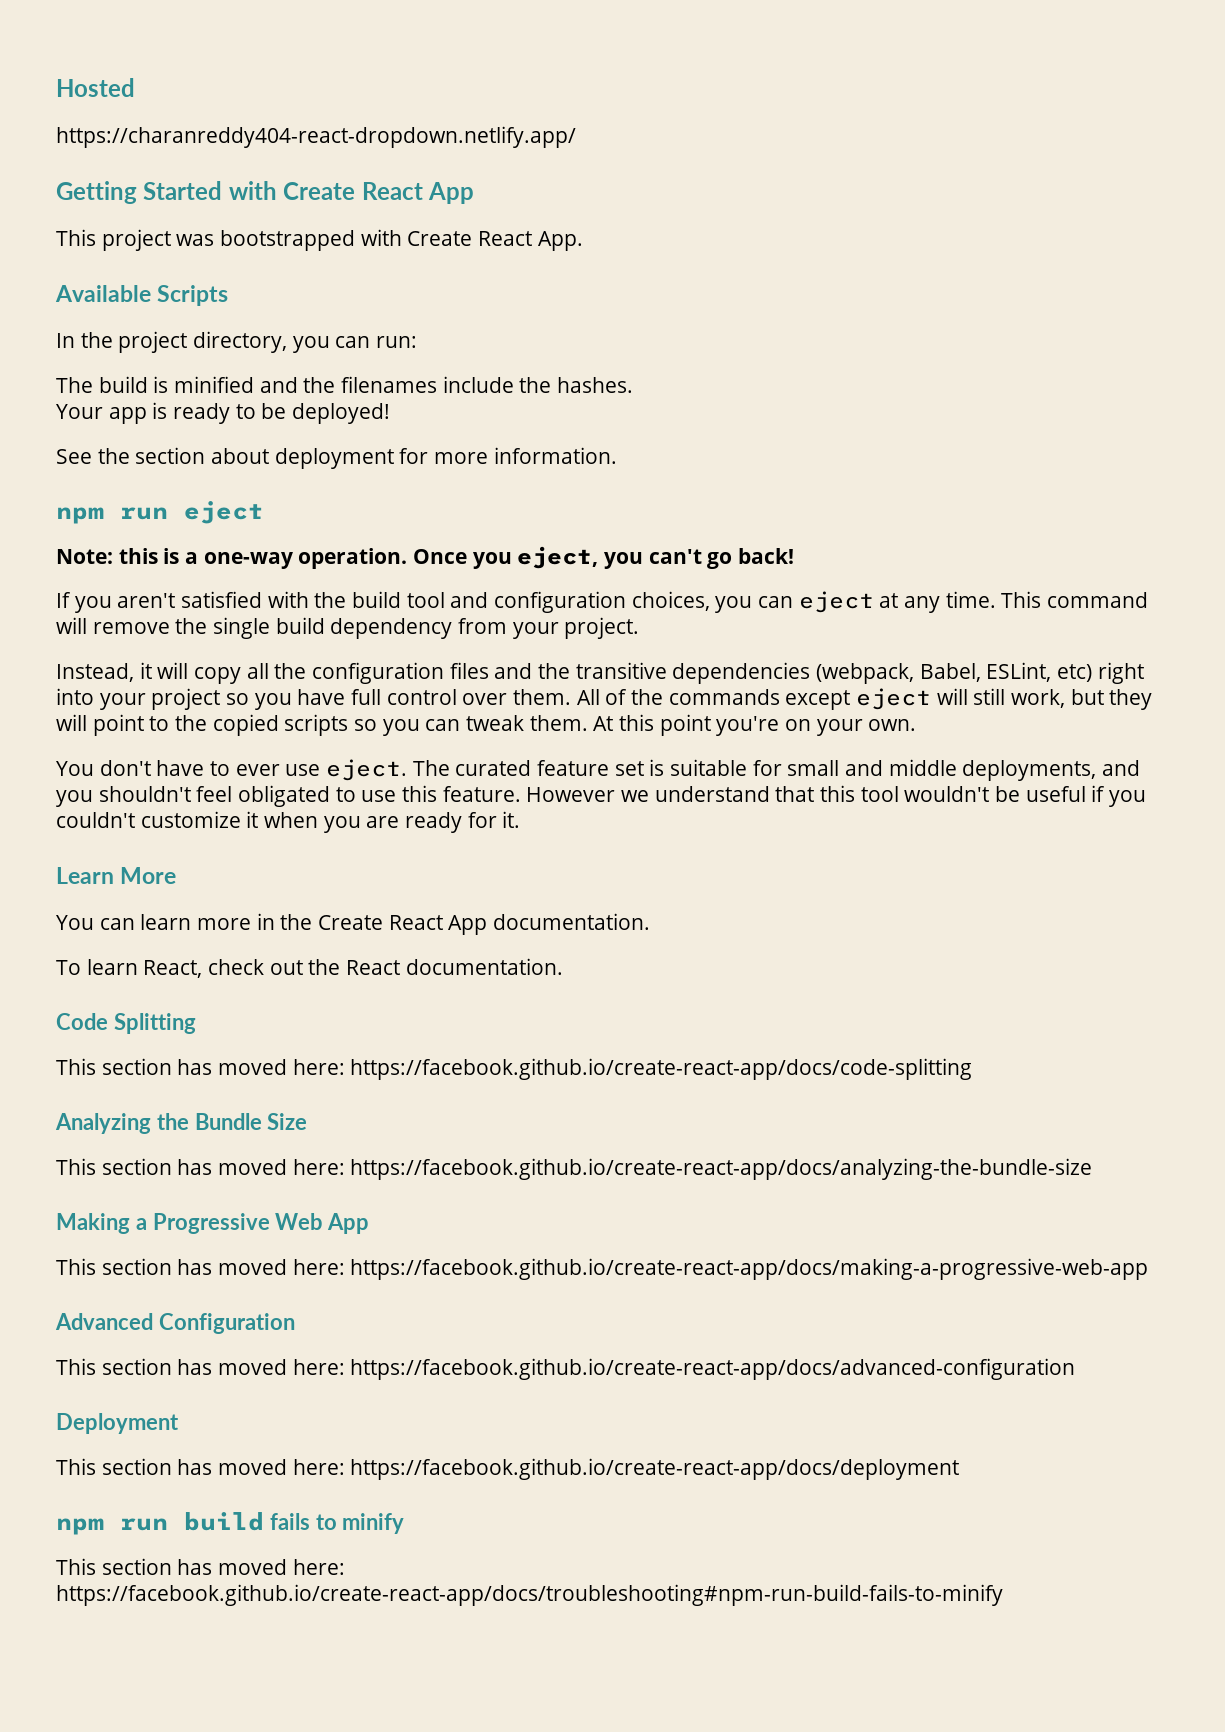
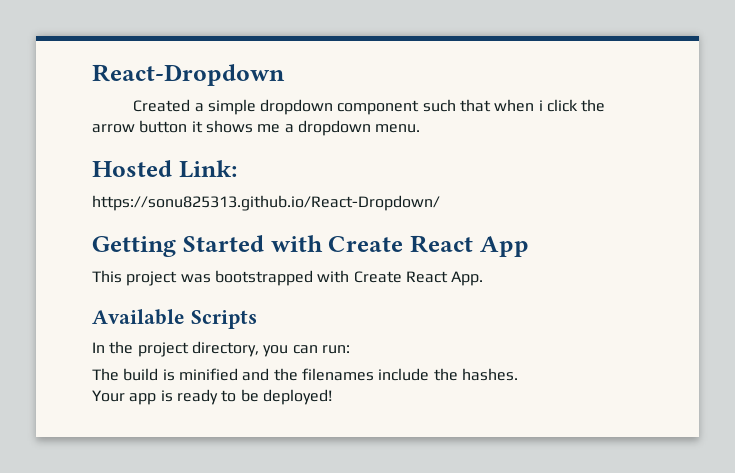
+ React-Dropdown
+ Created a simple dropdown component such that when i click the arrow button it shows me a dropdown menu.
- Hosted
- https://charanreddy404-react-dropdown.netlify.app/
+ Hosted Link:
+ https://sonu825313.github.io/React-Dropdown/
- See the section about deployment for more information.
- npm run eject
- Note: this is a one-way operation. Once you eject, you can't go back!
- If you aren't satisfied with the build tool and configuration choices, you can eject at any time. This command will remove the single build dependency from your project.
- Instead, it will copy all the configuration files and the transitive dependencies (webpack, Babel, ESLint, etc) right into your project so you have full control over them. All of the commands except eject will still work, but they will point to the copied scripts so you can tweak them. At this point you're on your own.
- You don't have to ever use eject. The curated feature set is suitable for small and middle deployments, and you shouldn't feel obligated to use this feature. However we understand that this tool wouldn't be useful if you couldn't customize it when you are ready for it.
- Learn More
- You can learn more in the Create React App documentation.
- To learn React, check out the React documentation.
- Code Splitting
- This section has moved here: https://facebook.github.io/create-react-app/docs/code-splitting
- Analyzing the Bundle Size
- This section has moved here: https://facebook.github.io/create-react-app/docs/analyzing-the-bundle-size
- Making a Progressive Web App
- This section has moved here: https://facebook.github.io/create-react-app/docs/making-a-progressive-web-app
- Advanced Configuration
- This section has moved here: https://facebook.github.io/create-react-app/docs/advanced-configuration
- Deployment
- This section has moved here: https://facebook.github.io/create-react-app/docs/deployment
- npm run build fails to minify
- This section has moved here: https://facebook.github.io/create-react-app/docs/troubleshooting#npm-run-build-fails-to-minify

